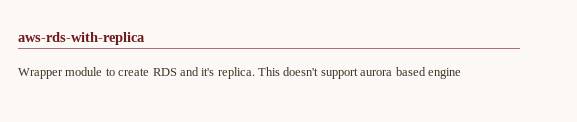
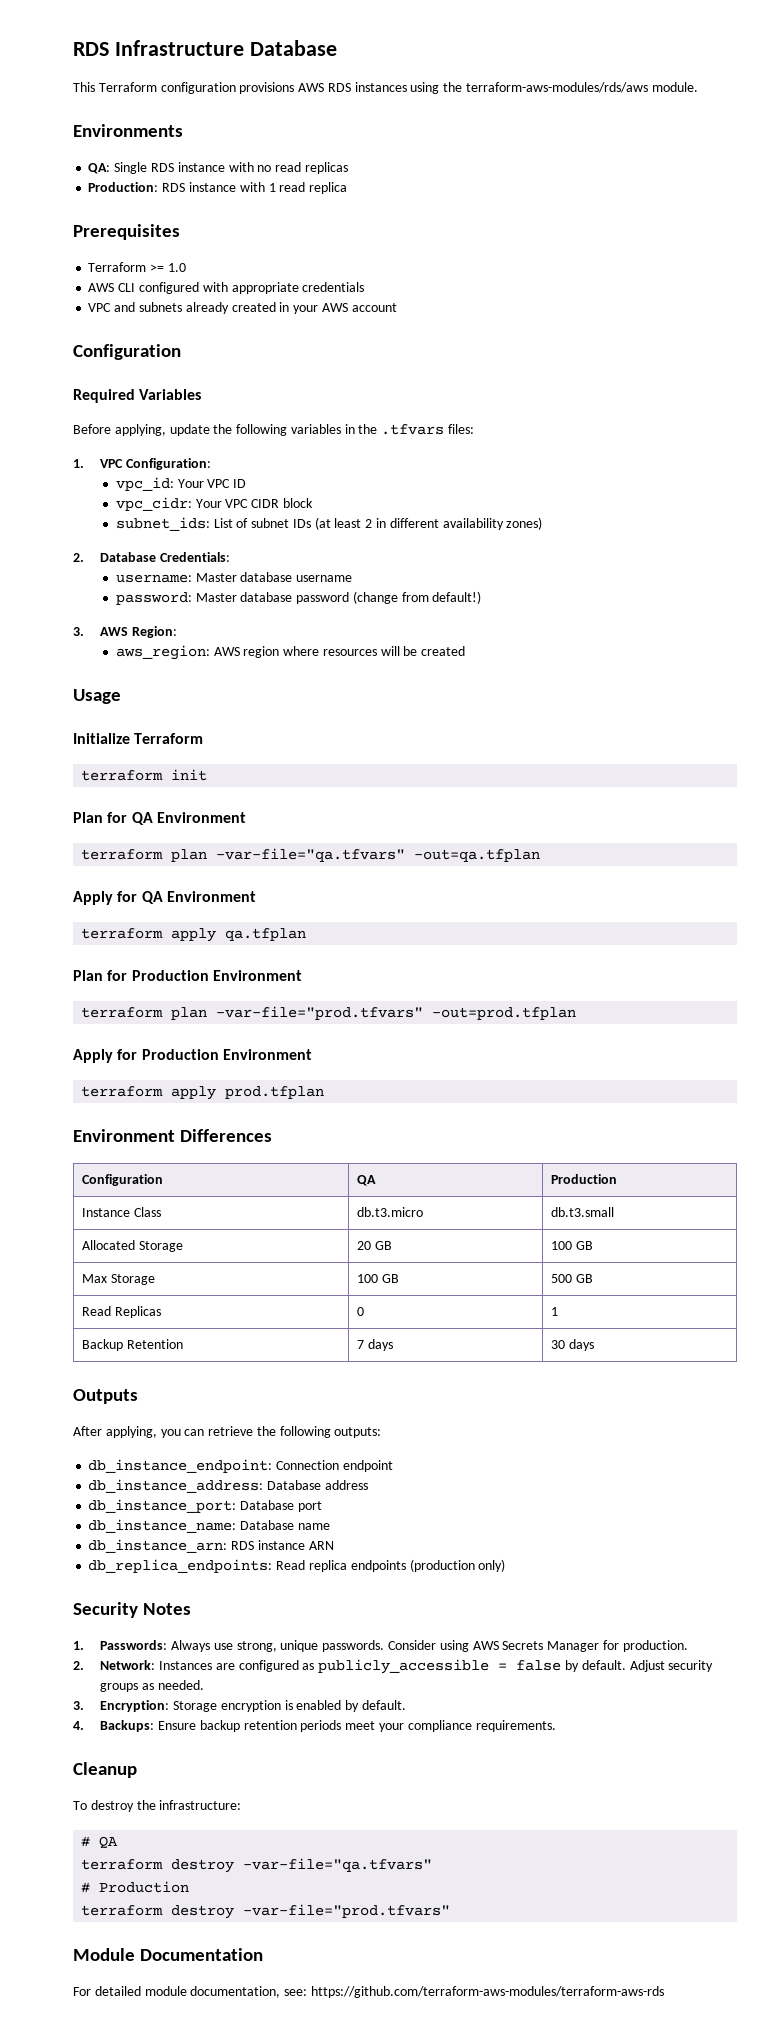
- aws-rds-with-replica
- Wrapper module to create RDS and it's replica. This doesn't support aurora based engine
+ RDS Infrastructure Database
+ This Terraform configuration provisions AWS RDS instances using the terraform-aws-modules/rds/aws module.
+ Environments
+ QA: Single RDS instance with no read replicas
+ Production: RDS instance with 1 read replica
+ Prerequisites
+ Terraform >= 1.0
+ AWS CLI configured with appropriate credentials
+ VPC and subnets already created in your AWS account
+ Configuration
+ Required Variables
+ Before applying, update the following variables in the .tfvars files:
+ 1. VPC Configuration:
+ vpc_id: Your VPC ID
+ vpc_cidr: Your VPC CIDR block
+ subnet_ids: List of subnet IDs (at least 2 in different availability zones)
+ 2. Database Credentials:
+ username: Master database username
+ password: Master database password (change from default!)
+ 3. AWS Region:
+ aws_region: AWS region where resources will be created
+ Usage
+ Initialize Terraform
+ terraform init
+ Plan for QA Environment
+ terraform plan -var-file="qa.tfvars" -out=qa.tfplan
+ Apply for QA Environment
+ terraform apply qa.tfplan
+ Plan for Production Environment
+ terraform plan -var-file="prod.tfvars" -out=prod.tfplan
+ Apply for Production Environment
+ terraform apply prod.tfplan
+ Environment Differences
+ Configuration | QA | Production
+ Instance Class | db.t3.micro | db.t3.small
+ Allocated Storage | 20 GB | 100 GB
+ Max Storage | 100 GB | 500 GB
+ Read Replicas | 0 | 1
+ Backup Retention | 7 days | 30 days
+ Outputs
+ After applying, you can retrieve the following outputs:
+ db_instance_endpoint: Connection endpoint
+ db_instance_address: Database address
+ db_instance_port: Database port
+ db_instance_name: Database name
+ db_instance_arn: RDS instance ARN
+ db_replica_endpoints: Read replica endpoints (production only)
+ Security Notes
+ 1. Passwords: Always use strong, unique passwords. Consider using AWS Secrets Manager for production.
+ 2. Network: Instances are configured as publicly_accessible = false by default. Adjust security groups as needed.
+ 3. Encryption: Storage encryption is enabled by default.
+ 4. Backups: Ensure backup retention periods meet your compliance requirements.
+ Cleanup
+ To destroy the infrastructure:
+ # QA
+ terraform destroy -var-file="qa.tfvars"
+ # Production
+ terraform destroy -var-file="prod.tfvars"
+ Module Documentation
+ For detailed module documentation, see: https://github.com/terraform-aws-modules/terraform-aws-rds

